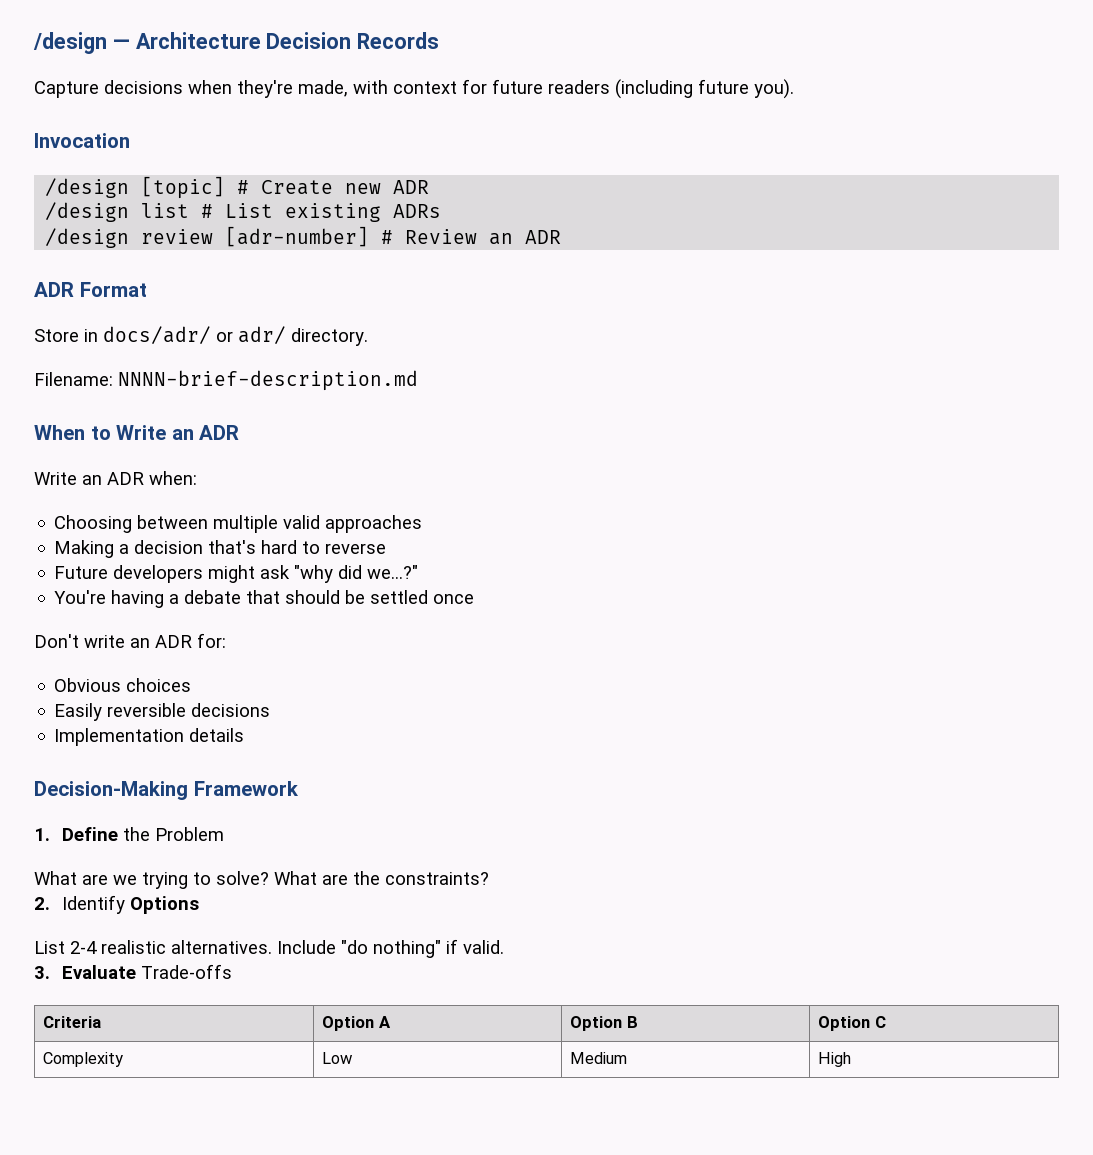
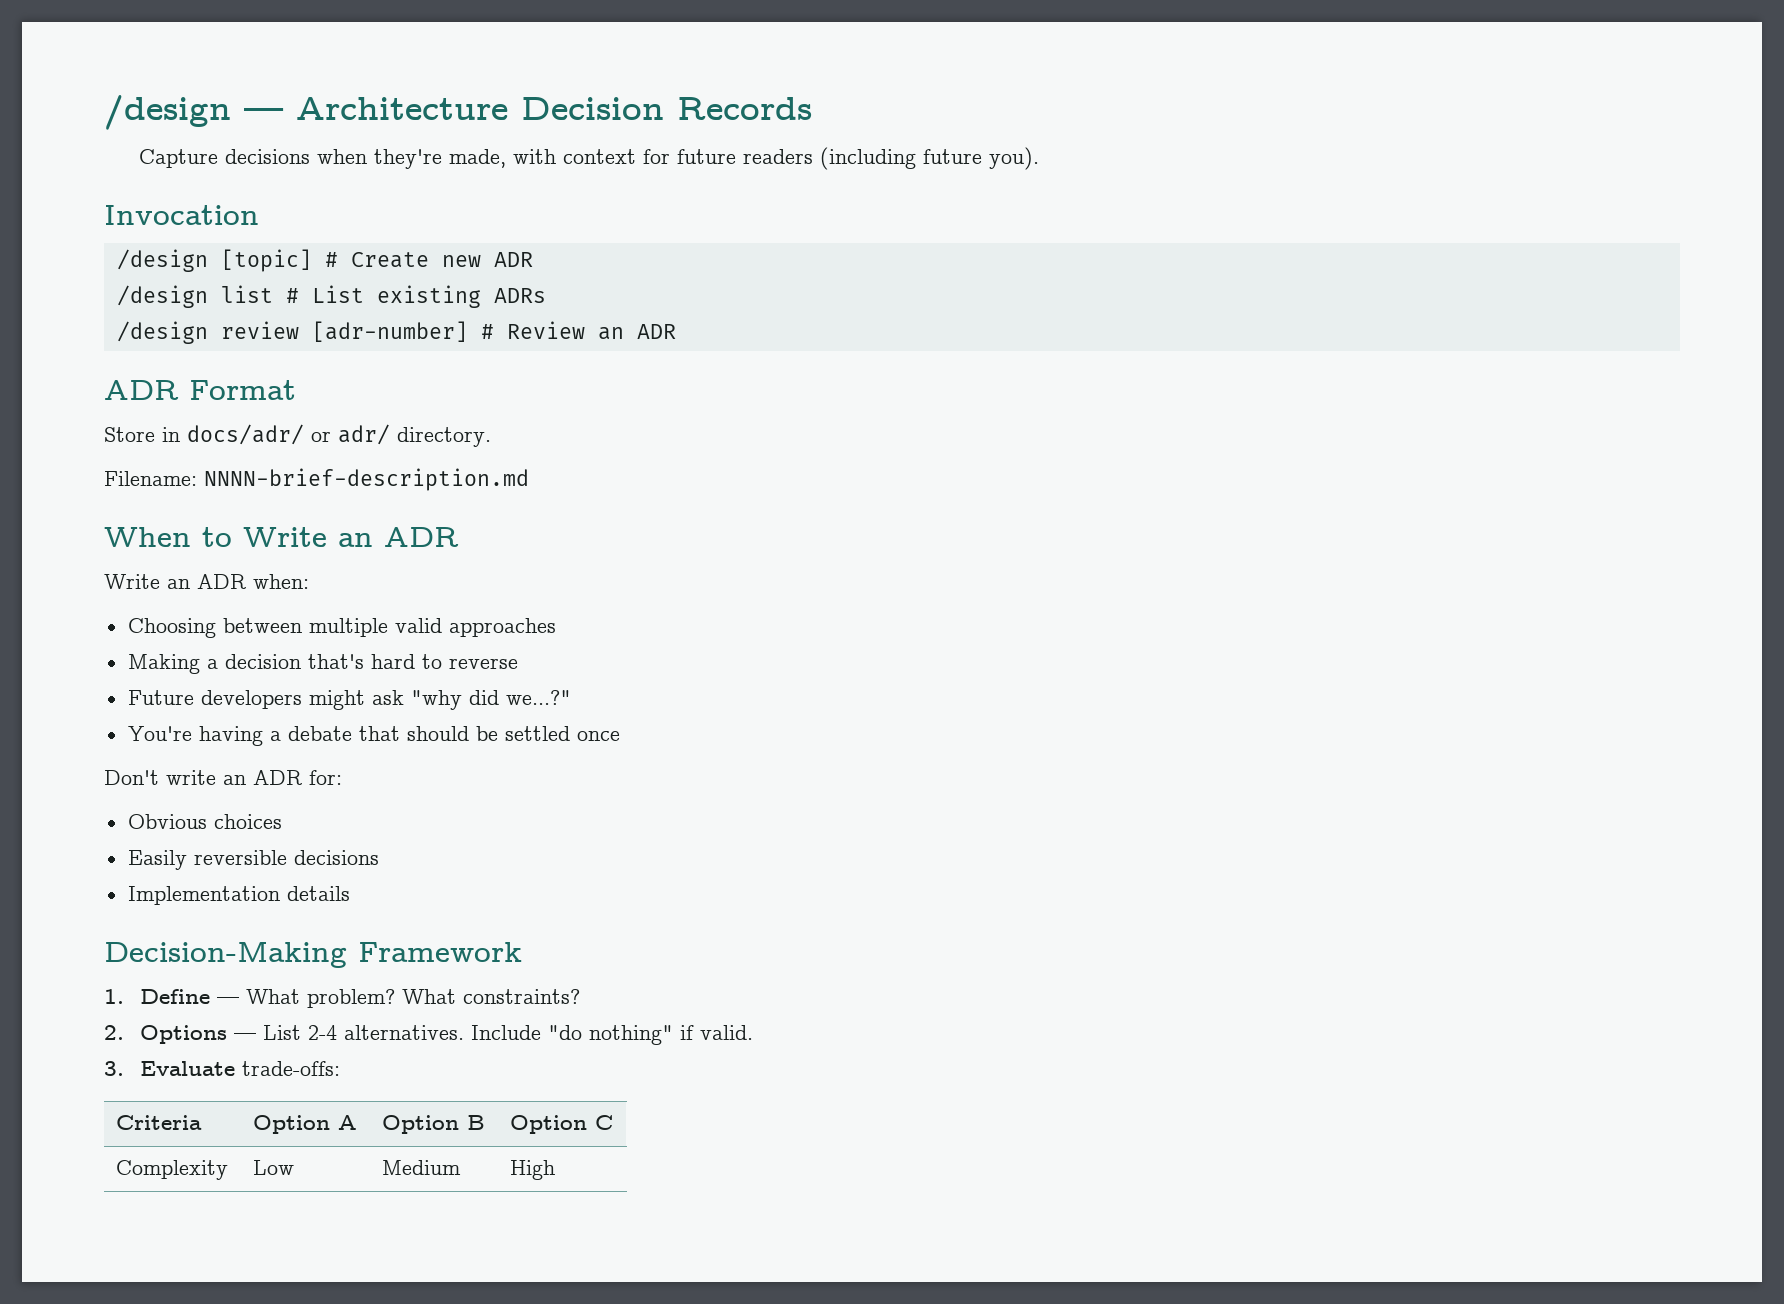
- 1. Define the Problem
- What are we trying to solve? What are the constraints?
+ 1. Define — What problem? What constraints?
- 2. Identify Options
- List 2-4 realistic alternatives.
+ 2. Options — List 2-4 alternatives.
- 3. Evaluate Trade-offs
+ 3. Evaluate trade-offs:

